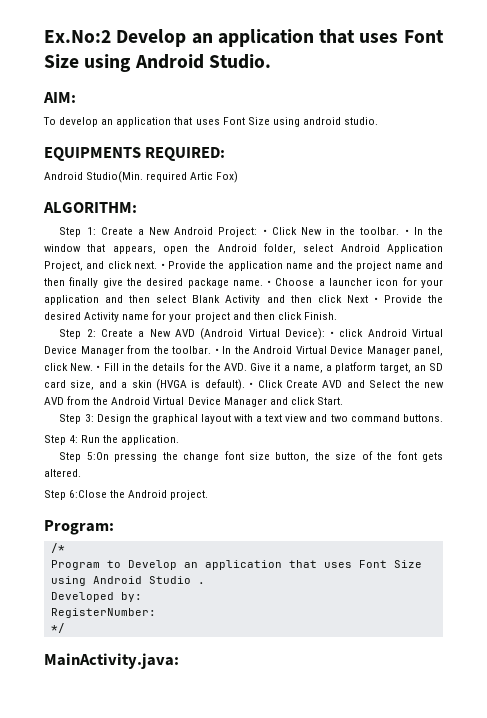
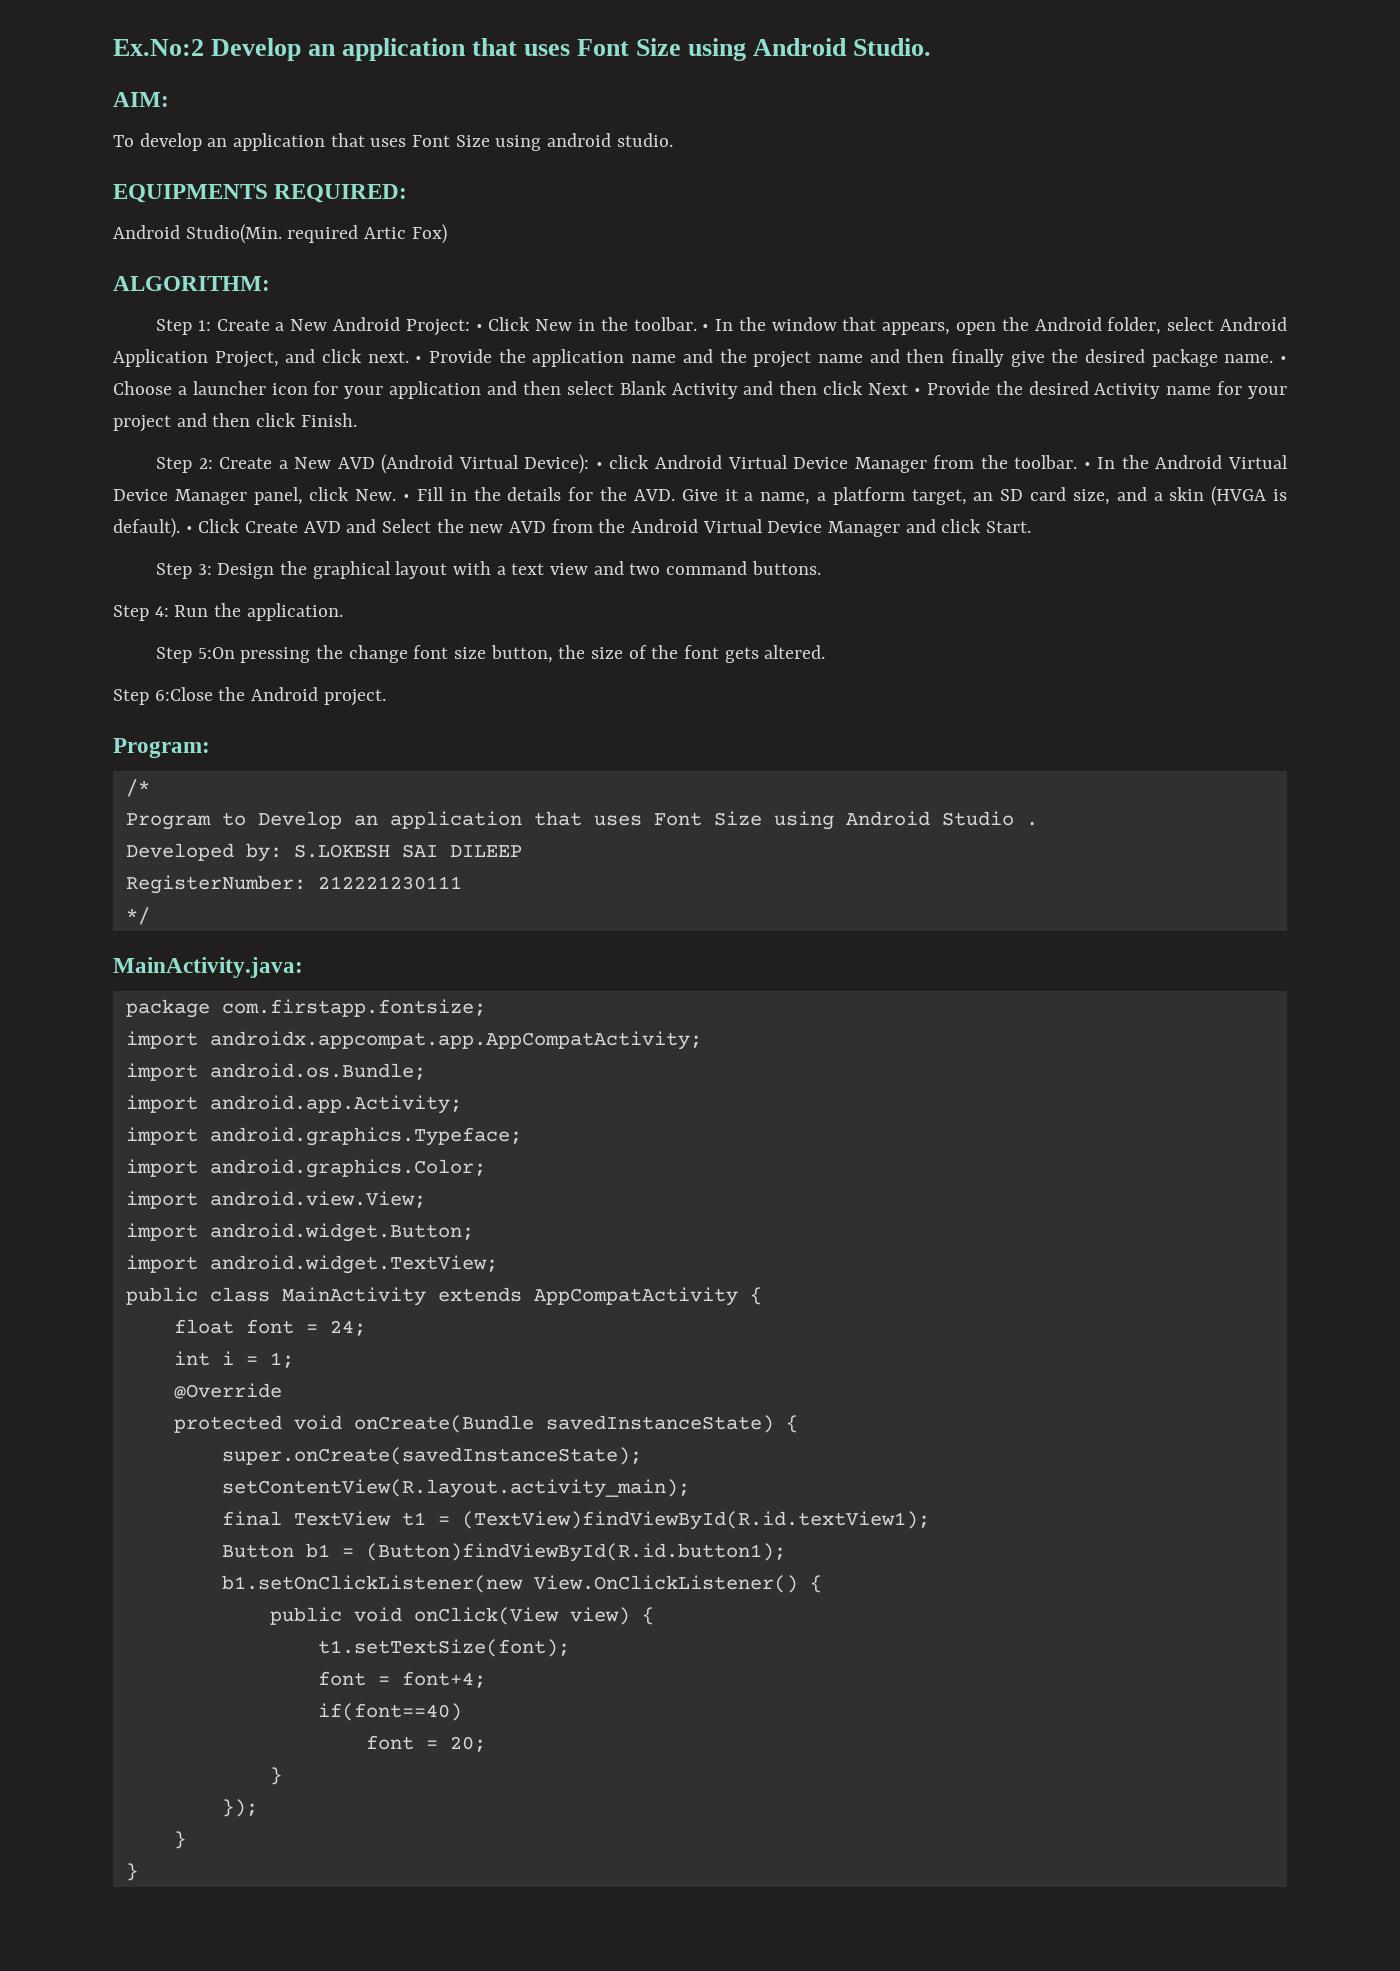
- Developed by:
+ Developed by: S.LOKESH SAI DILEEP
- RegisterNumber:
+ RegisterNumber: 212221230111
+ package com.firstapp.fontsize;
+ import androidx.appcompat.app.AppCompatActivity;
+ import android.os.Bundle;
+ import android.app.Activity;
+ import android.graphics.Typeface;
+ import android.graphics.Color;
+ import android.view.View;
+ import android.widget.Button;
+ import android.widget.TextView;
+ public class MainActivity extends AppCompatActivity {
+ float font = 24;
+ int i = 1;
+ @Override
+ protected void onCreate(Bundle savedInstanceState) {
+ super.onCreate(savedInstanceState);
+ setContentView(R.layout.activity_main);
+ final TextView t1 = (TextView)findViewById(R.id.textView1);
+ Button b1 = (Button)findViewById(R.id.button1);
+ b1.setOnClickListener(new View.OnClickListener() {
+ public void onClick(View view) {
+ t1.setTextSize(font);
+ font = font+4;
+ if(font==40)
+ font = 20;
+ }
+ });
+ }
+ }

